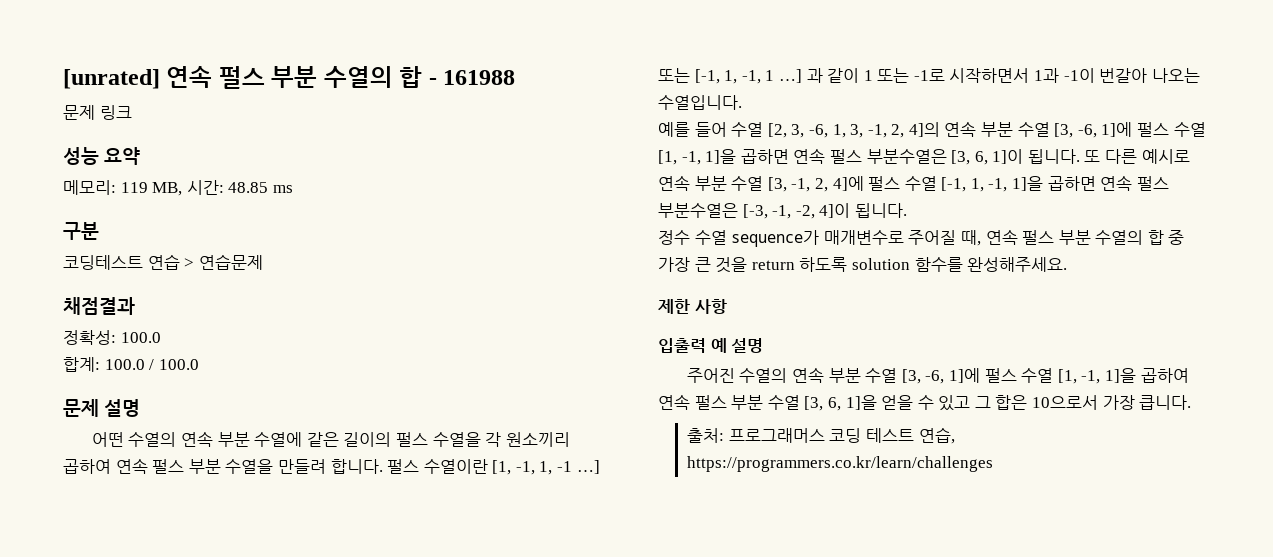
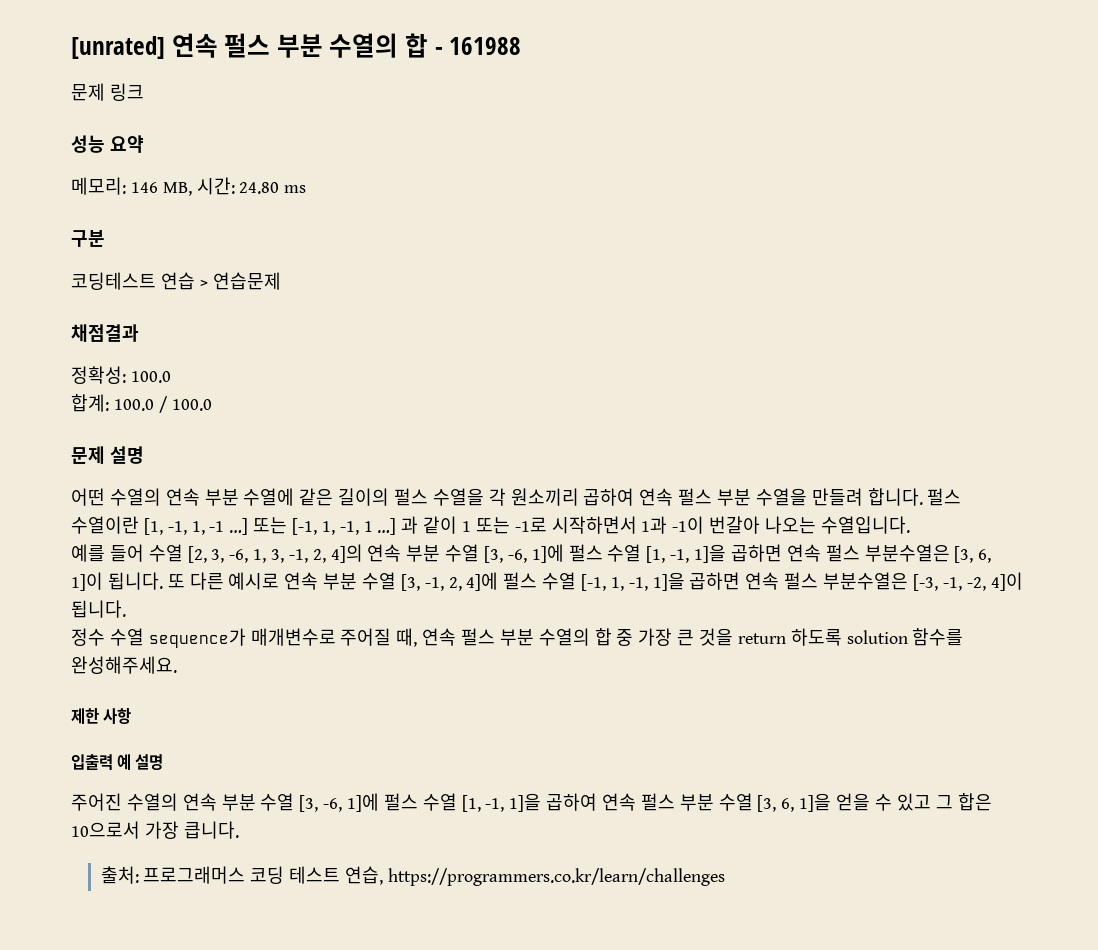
- 메모리: 119 MB, 시간: 48.85 ms
+ 메모리: 146 MB, 시간: 24.80 ms

